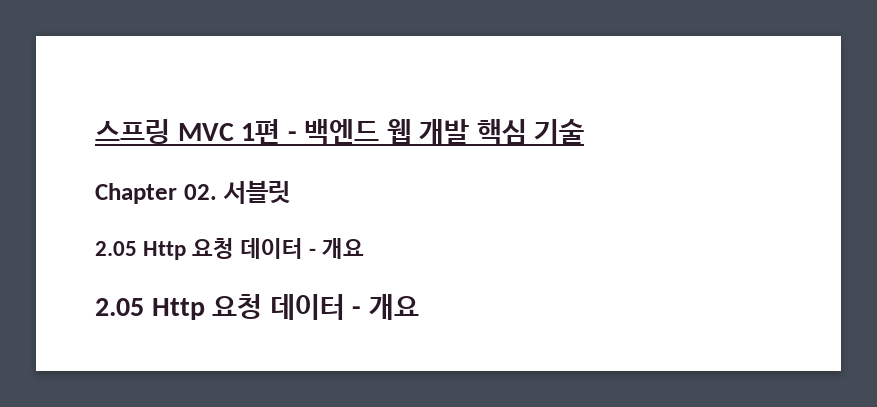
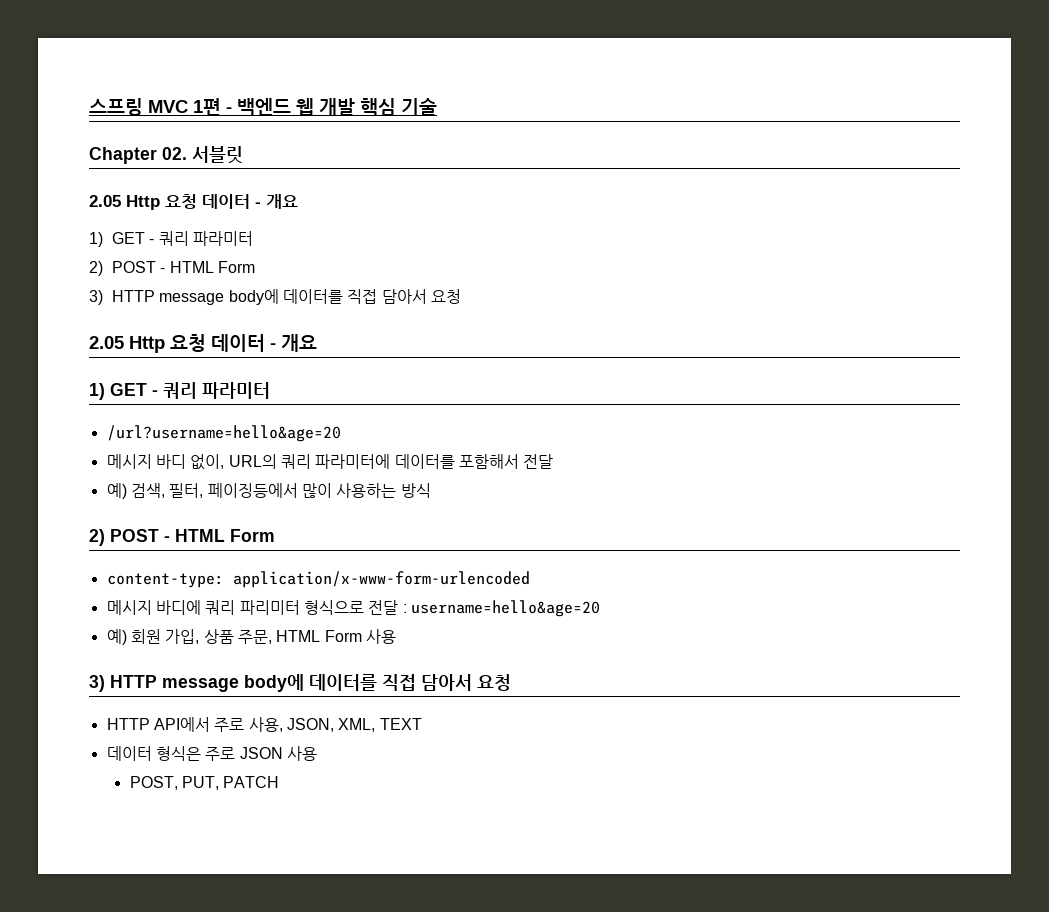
  Chapter 02. 서블릿
  2.05 Http 요청 데이터 - 개요
+ 1) GET - 쿼리 파라미터
+ 2) POST - HTML Form
+ 3) HTTP message body에 데이터를 직접 담아서 요청
  2.05 Http 요청 데이터 - 개요
+ 1) GET - 쿼리 파라미터
+ /url?username=hello&age=20
+ 메시지 바디 없이, URL의 쿼리 파라미터에 데이터를 포함해서 전달
+ 예) 검색, 필터, 페이징등에서 많이 사용하는 방식
+ 2) POST - HTML Form
+ content-type: application/x-www-form-urlencoded
+ 메시지 바디에 쿼리 파리미터 형식으로 전달 : username=hello&age=20
+ 예) 회원 가입, 상품 주문, HTML Form 사용
+ 3) HTTP message body에 데이터를 직접 담아서 요청
+ HTTP API에서 주로 사용, JSON, XML, TEXT
+ 데이터 형식은 주로 JSON 사용
+ POST, PUT, PATCH

